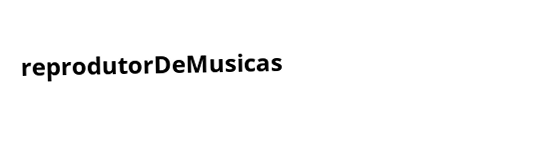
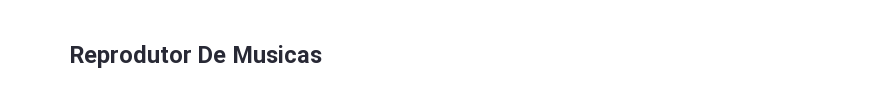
- reprodutorDeMusicas
+ Reprodutor De Musicas

